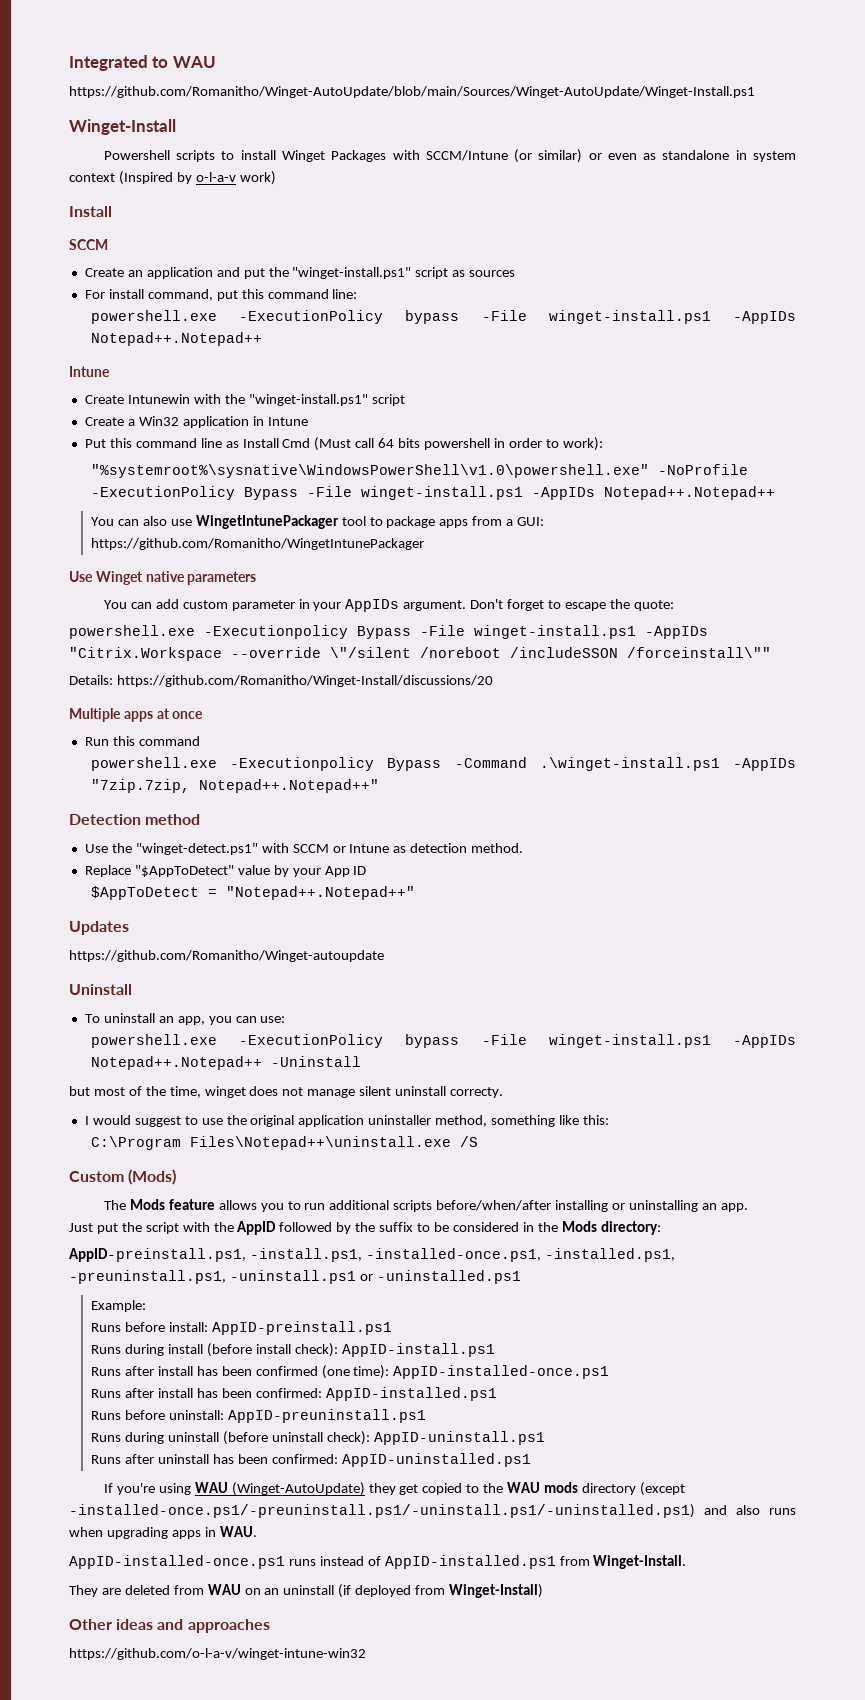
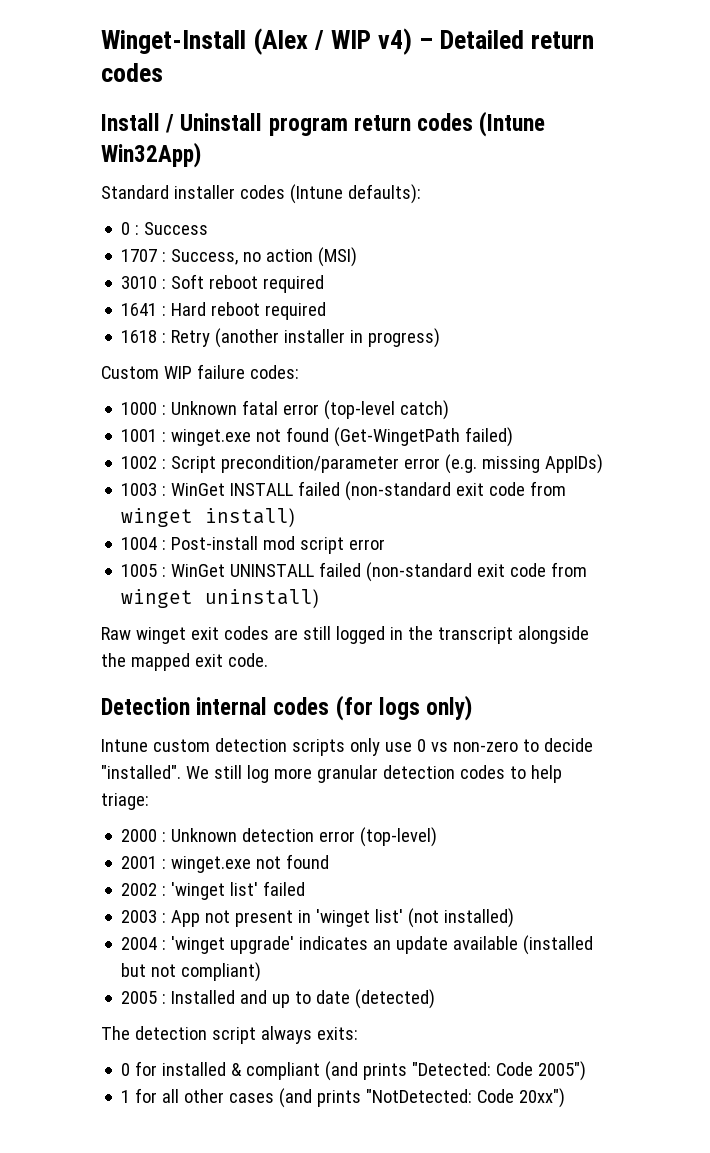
- Integrated to WAU
- https://github.com/Romanitho/Winget-AutoUpdate/blob/main/Sources/Winget-AutoUpdate/Winget-Install.ps1
- Winget-Install
- Powershell scripts to install Winget Packages with SCCM/Intune (or similar) or even as standalone in system context (Inspired by o-l-a-v work)
- Install
- SCCM
- Create an application and put the "winget-install.ps1" script as sources
- For install command, put this command line:
- powershell.exe -ExecutionPolicy bypass -File winget-install.ps1 -AppIDs Notepad++.Notepad++
- Intune
- Create Intunewin with the "winget-install.ps1" script
- Create a Win32 application in Intune
- Put this command line as Install Cmd (Must call 64 bits powershell in order to work):
- "%systemroot%\sysnative\WindowsPowerShell\v1.0\powershell.exe" -NoProfile -ExecutionPolicy Bypass -File winget-install.ps1 -AppIDs Notepad++.Notepad++
- You can also use WingetIntunePackager tool to package apps from a GUI: https://github.com/Romanitho/WingetIntunePackager
- Use Winget native parameters
- You can add custom parameter in your AppIDs argument. Don't forget to escape the quote:
- powershell.exe -Executionpolicy Bypass -File winget-install.ps1 -AppIDs "Citrix.Workspace --override \"/silent /noreboot /includeSSON /forceinstall\""
- Details: https://github.com/Romanitho/Winget-Install/discussions/20
- Multiple apps at once
- Run this command
- powershell.exe -Executionpolicy Bypass -Command .\winget-install.ps1 -AppIDs "7zip.7zip, Notepad++.Notepad++"
- Detection method
- Use the "winget-detect.ps1" with SCCM or Intune as detection method.
- Replace "$AppToDetect" value by your App ID
- $AppToDetect = "Notepad++.Notepad++"
- Updates
- https://github.com/Romanitho/Winget-autoupdate
- Uninstall
- To uninstall an app, you can use:
- powershell.exe -ExecutionPolicy bypass -File winget-install.ps1 -AppIDs Notepad++.Notepad++ -Uninstall
- but most of the time, winget does not manage silent uninstall correcty.
- I would suggest to use the original application uninstaller method, something like this:
- C:\Program Files\Notepad++\uninstall.exe /S
- Custom (Mods)
- The Mods feature allows you to run additional scripts before/when/after installing or uninstalling an app.
- Just put the script with the AppID followed by the suffix to be considered in the Mods directory:
- AppID-preinstall.ps1, -install.ps1, -installed-once.ps1, -installed.ps1, -preuninstall.ps1, -uninstall.ps1 or -uninstalled.ps1
- Example:
- Runs before install: AppID-preinstall.ps1
- Runs during install (before install check): AppID-install.ps1
- Runs after install has been confirmed (one time): AppID-installed-once.ps1
- Runs after install has been confirmed: AppID-installed.ps1
- Runs before uninstall: AppID-preuninstall.ps1
- Runs during uninstall (before uninstall check): AppID-uninstall.ps1
- Runs after uninstall has been confirmed: AppID-uninstalled.ps1
- If you're using WAU (Winget-AutoUpdate) they get copied to the WAU mods directory (except -installed-once.ps1/-preuninstall.ps1/-uninstall.ps1/-uninstalled.ps1) and also runs when upgrading apps in WAU.
- AppID-installed-once.ps1 runs instead of AppID-installed.ps1 from Winget-Install.
- They are deleted from WAU on an uninstall (if deployed from Winget-Install)
- Other ideas and approaches
- https://github.com/o-l-a-v/winget-intune-win32
+ Winget-Install (Alex / WIP v4) – Detailed return codes
+ Install / Uninstall program return codes (Intune Win32App)
+ Standard installer codes (Intune defaults):
+ 0 : Success
+ 1707 : Success, no action (MSI)
+ 3010 : Soft reboot required
+ 1641 : Hard reboot required
+ 1618 : Retry (another installer in progress)
+ Custom WIP failure codes:
+ 1000 : Unknown fatal error (top-level catch)
+ 1001 : winget.exe not found (Get-WingetPath failed)
+ 1002 : Script precondition/parameter error (e.g. missing AppIDs)
+ 1003 : WinGet INSTALL failed (non-standard exit code from winget install)
+ 1004 : Post-install mod script error
+ 1005 : WinGet UNINSTALL failed (non-standard exit code from winget uninstall)
+ Raw winget exit codes are still logged in the transcript alongside the mapped exit code.
+ Detection internal codes (for logs only)
+ Intune custom detection scripts only use 0 vs non-zero to decide "installed". We still log more granular detection codes to help triage:
+ 2000 : Unknown detection error (top-level)
+ 2001 : winget.exe not found
+ 2002 : 'winget list' failed
+ 2003 : App not present in 'winget list' (not installed)
+ 2004 : 'winget upgrade' indicates an update available (installed but not compliant)
+ 2005 : Installed and up to date (detected)
+ The detection script always exits:
+ 0 for installed & compliant (and prints "Detected: Code 2005")
+ 1 for all other cases (and prints "NotDetected: Code 20xx")

